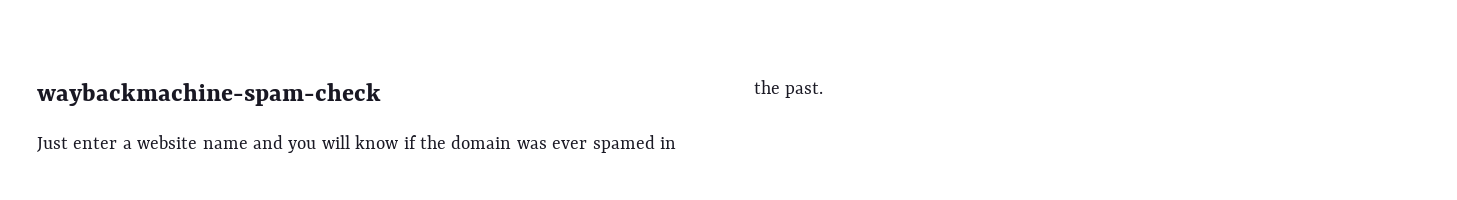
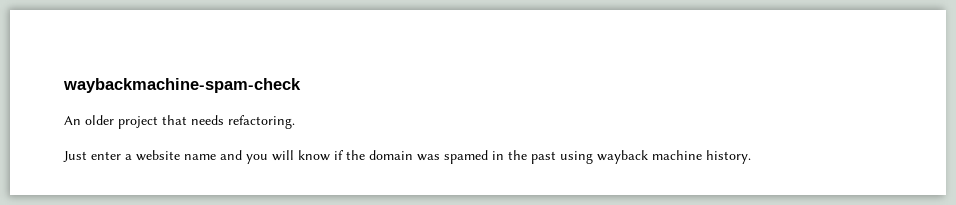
+ An older project that needs refactoring.
- Just enter a website name and you will know if the domain was ever spamed in the past.
+ Just enter a website name and you will know if the domain was spamed in the past using wayback machine history.

